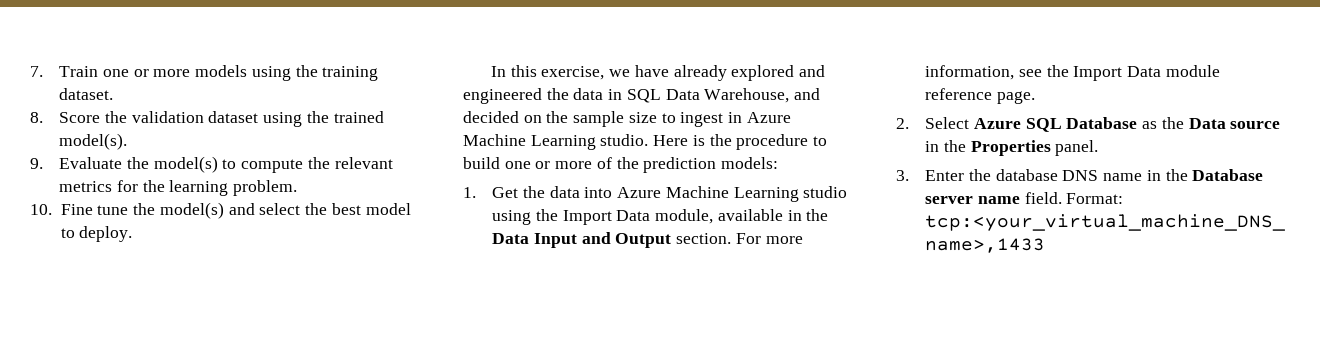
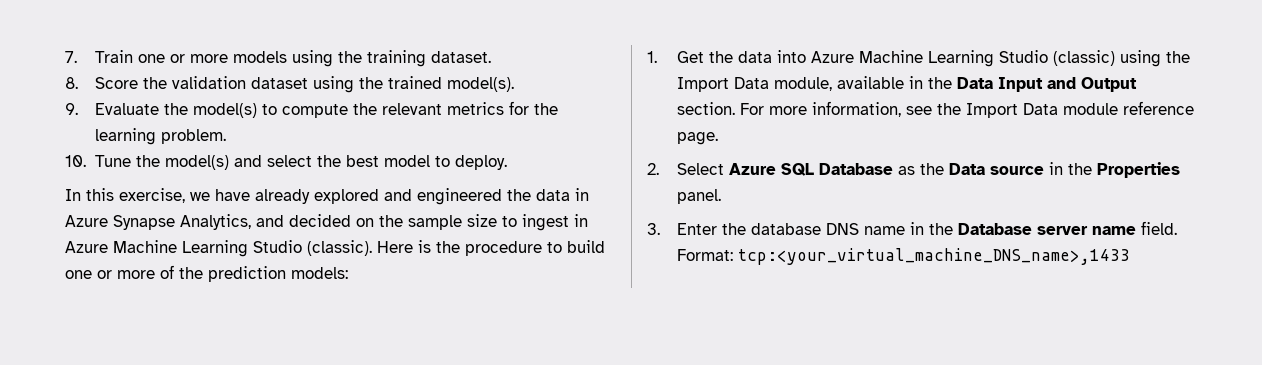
- 10. Fine tune the model(s) and select the best model to deploy.
+ 10. Tune the model(s) and select the best model to deploy.
- In this exercise, we have already explored and engineered the data in SQL Data Warehouse, and decided on the sample size to ingest in Azure Machine Learning studio.
+ In this exercise, we have already explored and engineered the data in Azure Synapse Analytics, and decided on the sample size to ingest in Azure Machine Learning Studio (classic).
- 1. Get the data into Azure Machine Learning studio using the Import Data module, available in the Data Input and Output section.
+ 1. Get the data into Azure Machine Learning Studio (classic) using the Import Data module, available in the Data Input and Output section.

